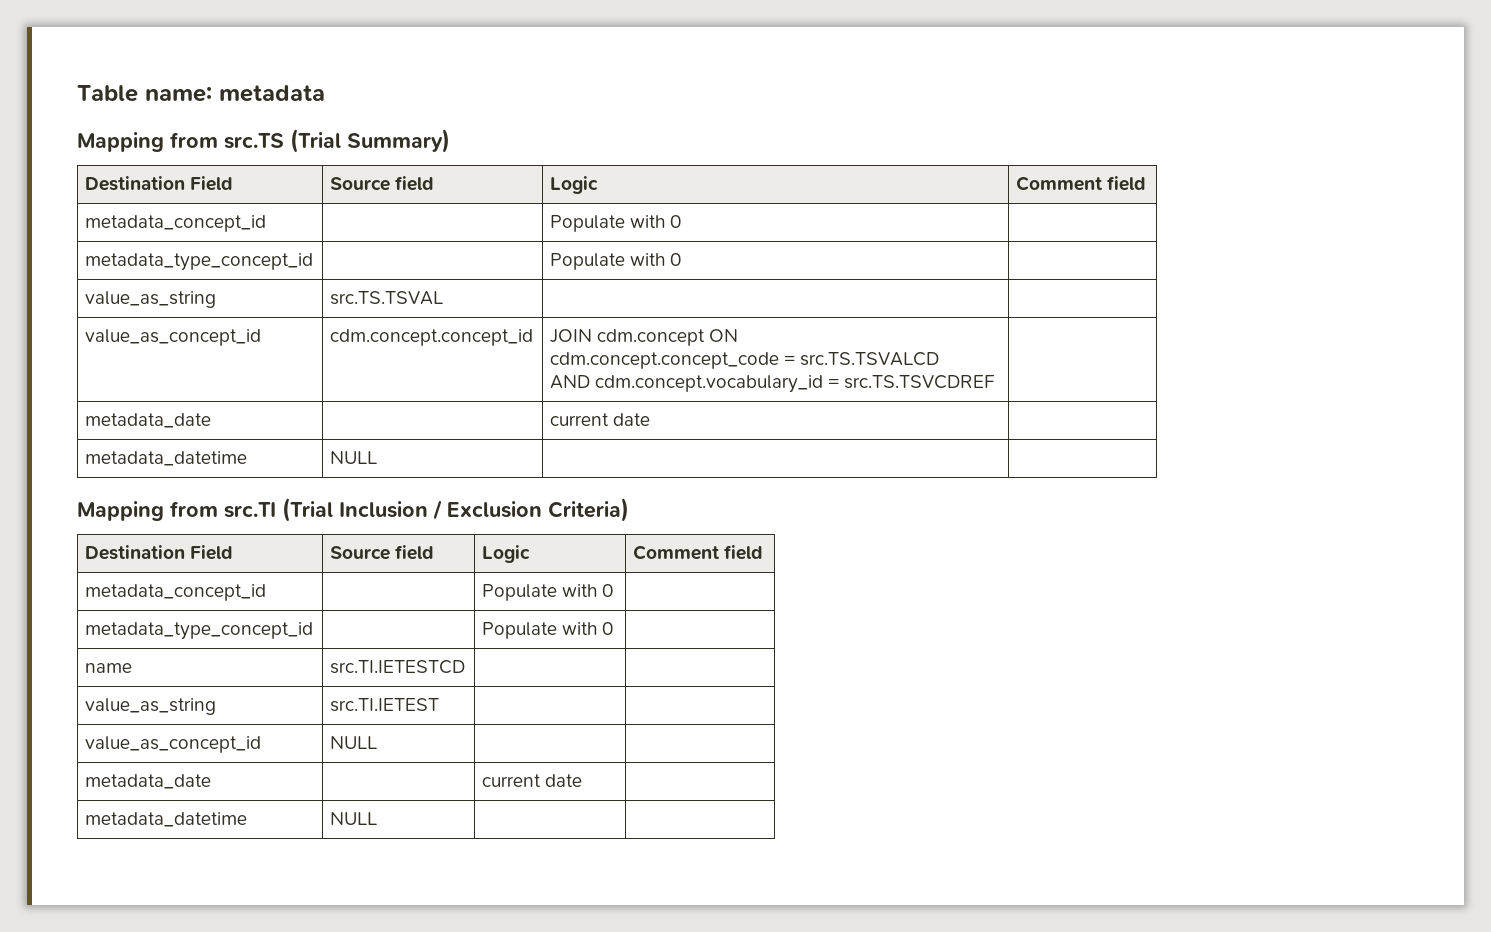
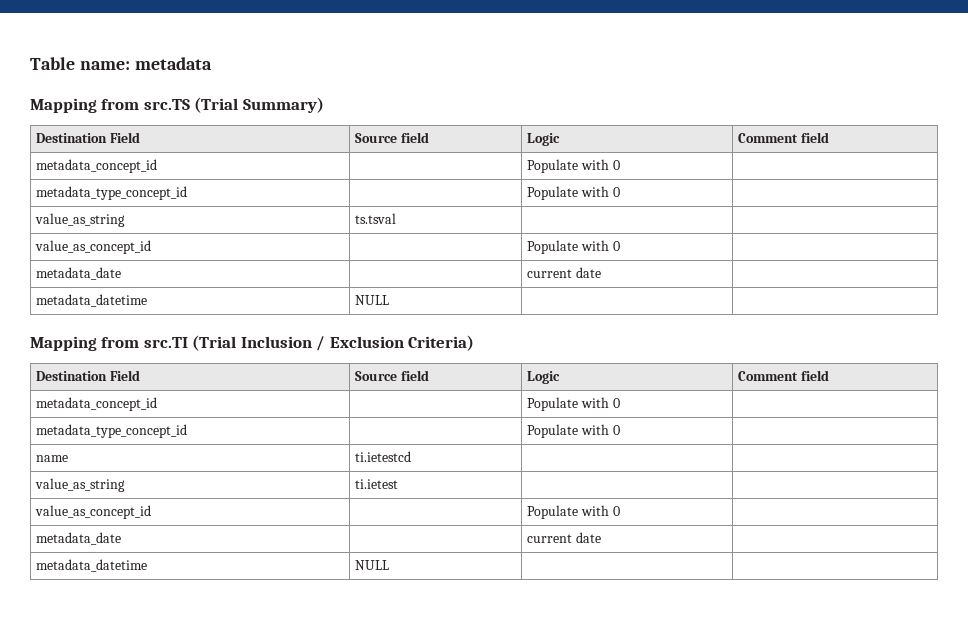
- value_as_string | src.TS.TSVAL | |
- value_as_concept_id | cdm.concept.concept_id | JOIN cdm.concept ON
- cdm.concept.concept_code = src.TS.TSVALCD
- AND cdm.concept.vocabulary_id = src.TS.TSVCDREF |
+ value_as_string | ts.tsval | |
+ value_as_concept_id | | Populate with 0 |
- name | src.TI.IETESTCD | |
- value_as_string | src.TI.IETEST | |
- value_as_concept_id | NULL | |
+ name | ti.ietestcd | |
+ value_as_string | ti.ietest | |
+ value_as_concept_id | | Populate with 0 |

